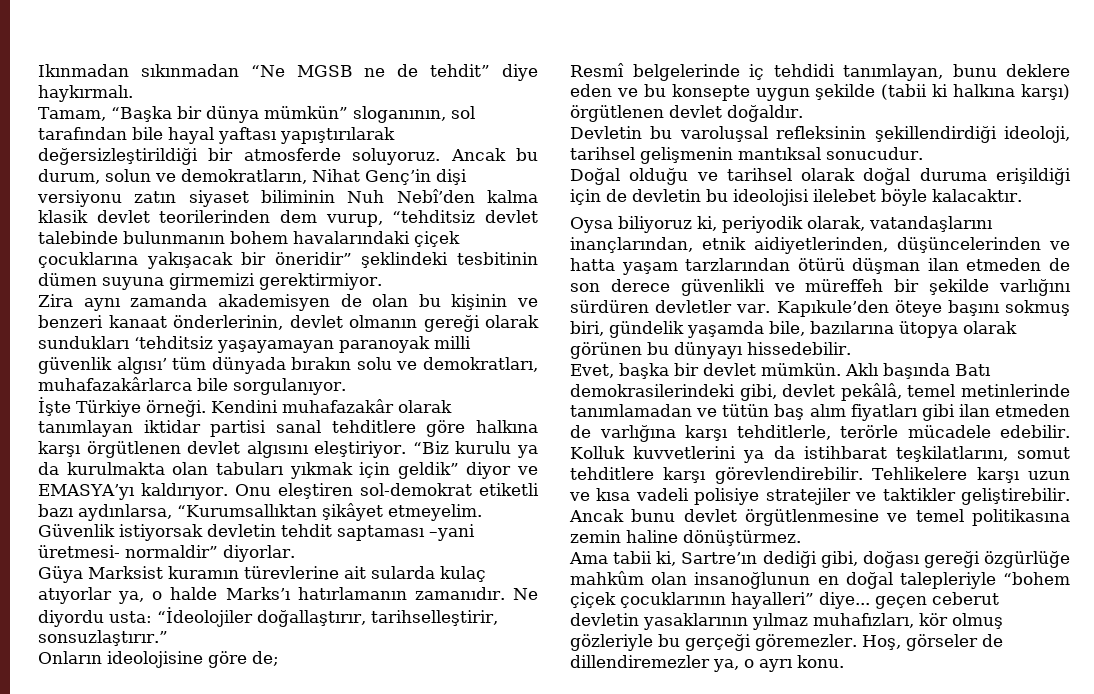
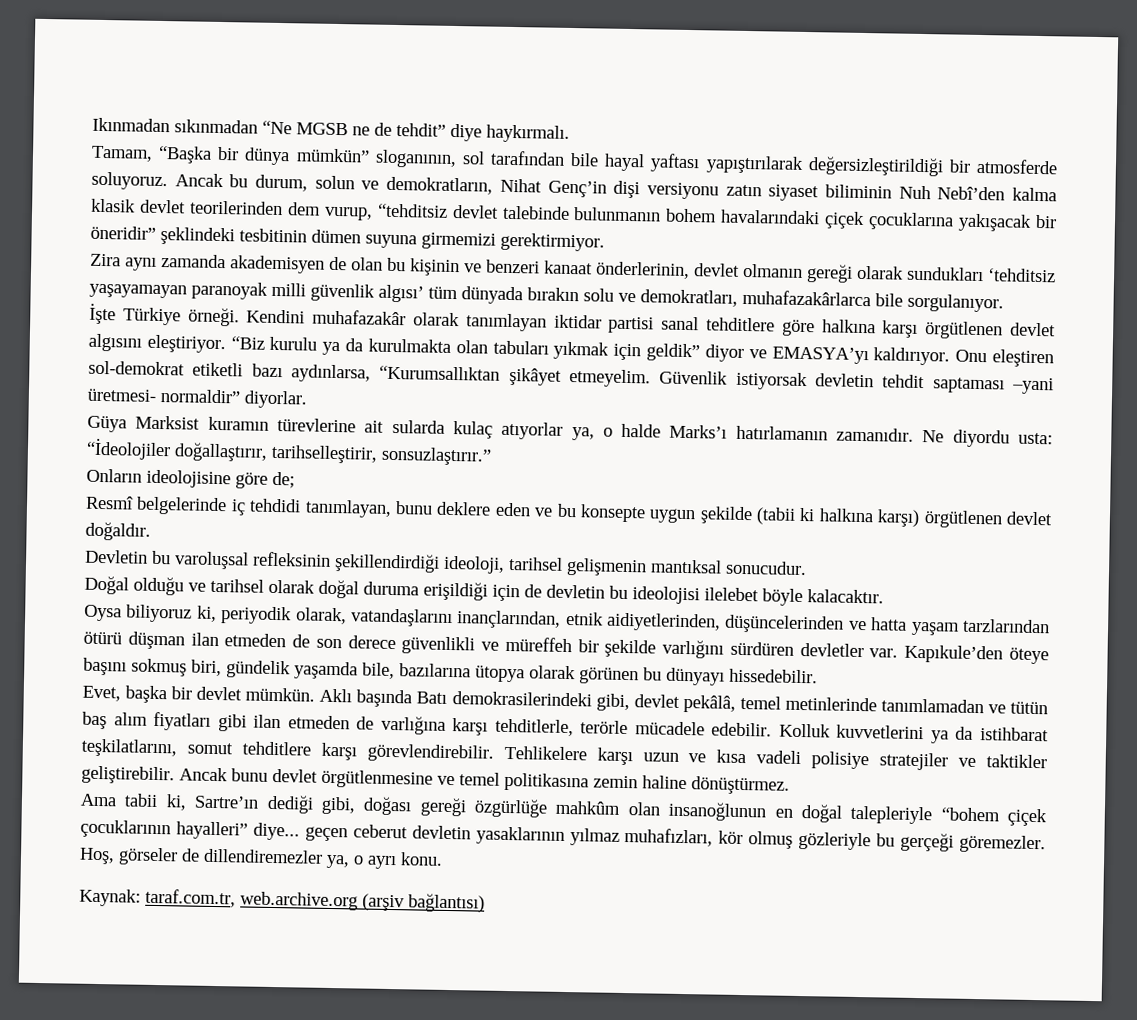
+ Kaynak: taraf.com.tr, web.archive.org (arşiv bağlantısı)

